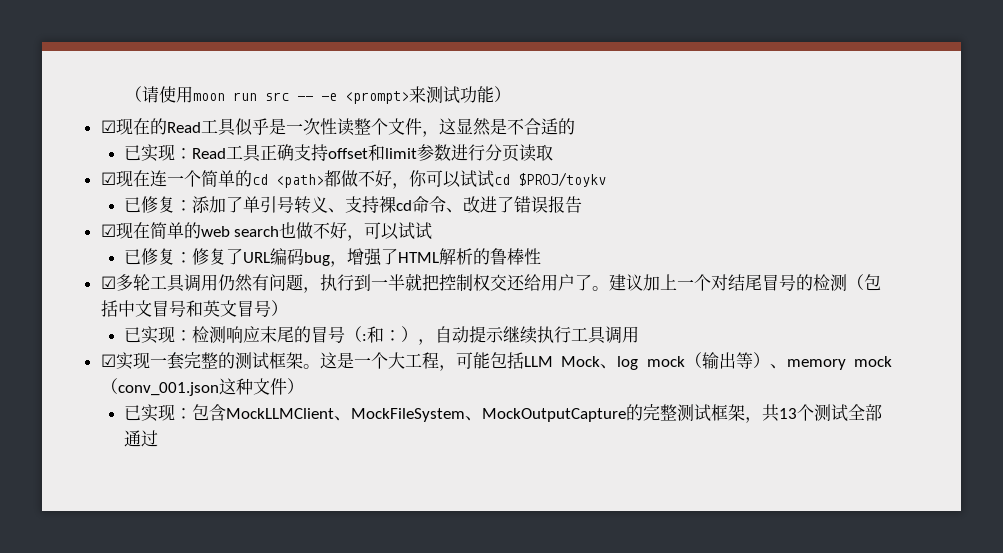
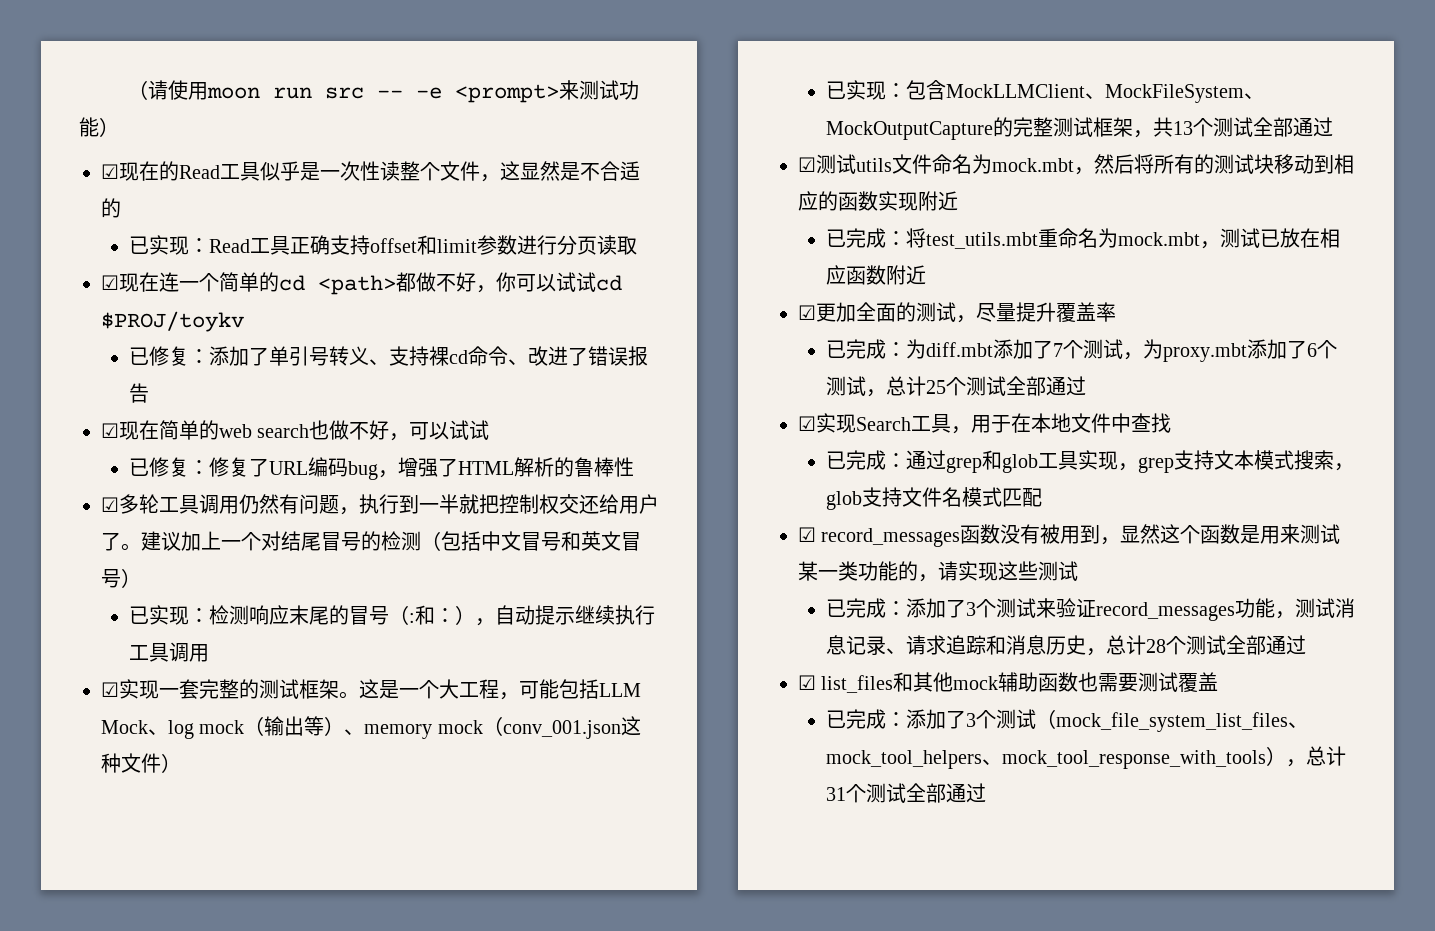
+ ☑测试utils文件命名为mock.mbt，然后将所有的测试块移动到相应的函数实现附近
+ 已完成：将test_utils.mbt重命名为mock.mbt，测试已放在相应函数附近
+ ☑更加全面的测试，尽量提升覆盖率
+ 已完成：为diff.mbt添加了7个测试，为proxy.mbt添加了6个测试，总计25个测试全部通过
+ ☑实现Search工具，用于在本地文件中查找
+ 已完成：通过grep和glob工具实现，grep支持文本模式搜索，glob支持文件名模式匹配
+ ☑ record_messages函数没有被用到，显然这个函数是用来测试某一类功能的，请实现这些测试
+ 已完成：添加了3个测试来验证record_messages功能，测试消息记录、请求追踪和消息历史，总计28个测试全部通过
+ ☑ list_files和其他mock辅助函数也需要测试覆盖
+ 已完成：添加了3个测试（mock_file_system_list_files、mock_tool_helpers、mock_tool_response_with_tools），总计31个测试全部通过

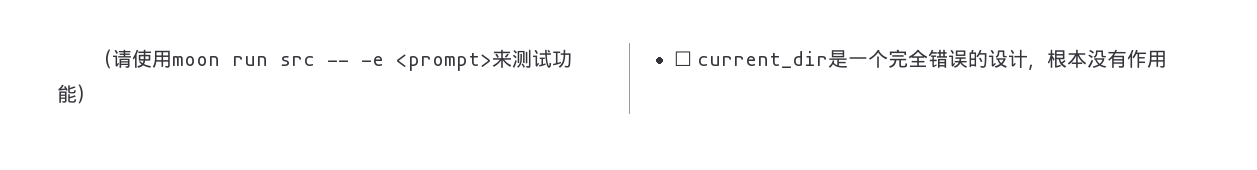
- ☑现在的Read工具似乎是一次性读整个文件，这显然是不合适的
- 已实现：Read工具正确支持offset和limit参数进行分页读取
- ☑现在连一个简单的cd <path>都做不好，你可以试试cd $PROJ/toykv
- 已修复：添加了单引号转义、支持裸cd命令、改进了错误报告
- ☑现在简单的web search也做不好，可以试试
- 已修复：修复了URL编码bug，增强了HTML解析的鲁棒性
- ☑多轮工具调用仍然有问题，执行到一半就把控制权交还给用户了。建议加上一个对结尾冒号的检测（包括中文冒号和英文冒号）
- 已实现：检测响应末尾的冒号（:和：），自动提示继续执行工具调用
- ☑实现一套完整的测试框架。这是一个大工程，可能包括LLM Mock、log mock（输出等）、memory mock（conv_001.json这种文件）
- 已实现：包含MockLLMClient、MockFileSystem、MockOutputCapture的完整测试框架，共13个测试全部通过
- ☑测试utils文件命名为mock.mbt，然后将所有的测试块移动到相应的函数实现附近
- 已完成：将test_utils.mbt重命名为mock.mbt，测试已放在相应函数附近
- ☑更加全面的测试，尽量提升覆盖率
- 已完成：为diff.mbt添加了7个测试，为proxy.mbt添加了6个测试，总计25个测试全部通过
- ☑实现Search工具，用于在本地文件中查找
- 已完成：通过grep和glob工具实现，grep支持文本模式搜索，glob支持文件名模式匹配
- ☑ record_messages函数没有被用到，显然这个函数是用来测试某一类功能的，请实现这些测试
- 已完成：添加了3个测试来验证record_messages功能，测试消息记录、请求追踪和消息历史，总计28个测试全部通过
- ☑ list_files和其他mock辅助函数也需要测试覆盖
- 已完成：添加了3个测试（mock_file_system_list_files、mock_tool_helpers、mock_tool_response_with_tools），总计31个测试全部通过
+ ☐ current_dir是一个完全错误的设计，根本没有作用

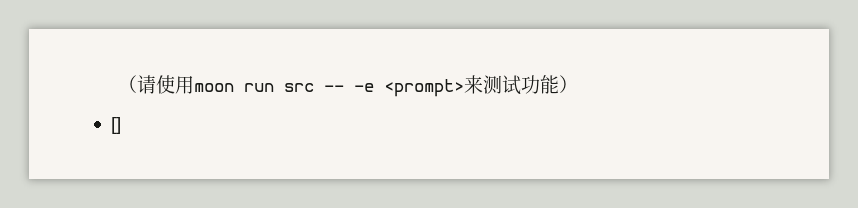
- ☐ current_dir是一个完全错误的设计，根本没有作用
+ []

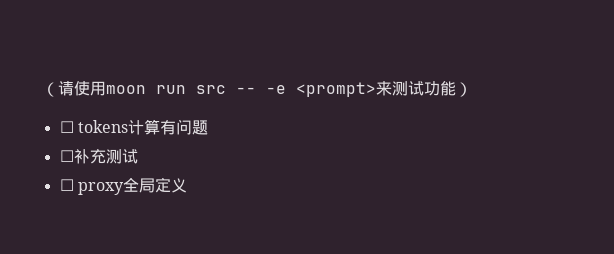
- []
+ ☐ tokens计算有问题
+ ☐补充测试
+ ☐ proxy全局定义

